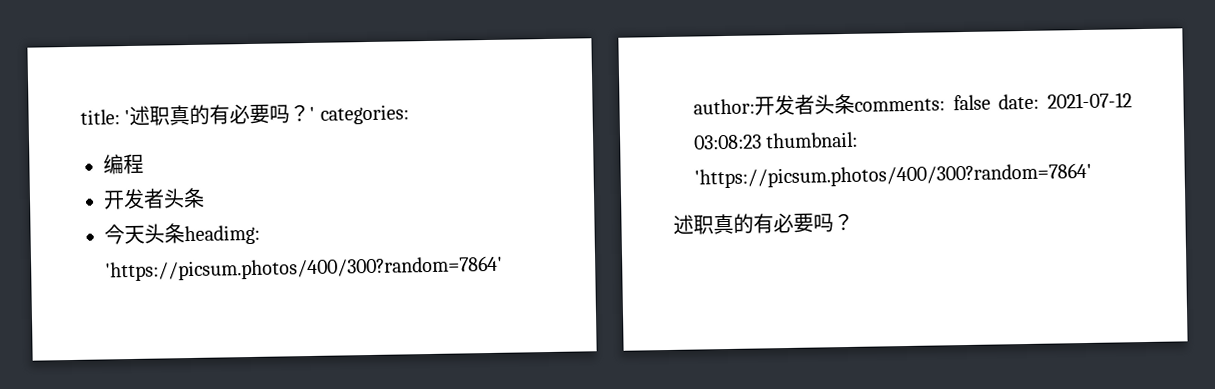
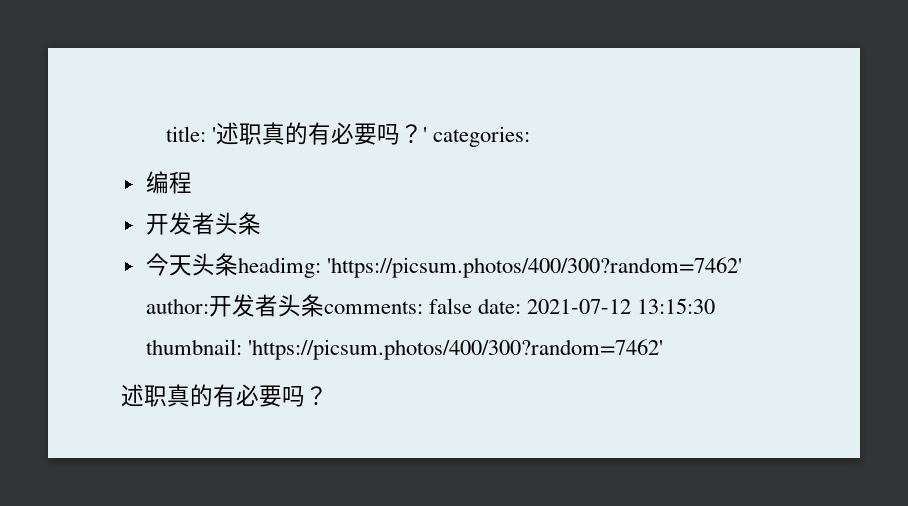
- 今天头条headimg: 'https://picsum.photos/400/300?random=7864' author:开发者头条comments: false date: 2021-07-12 03:08:23 thumbnail: 'https://picsum.photos/400/300?random=7864'
+ 今天头条headimg: 'https://picsum.photos/400/300?random=7462' author:开发者头条comments: false date: 2021-07-12 13:15:30 thumbnail: 'https://picsum.photos/400/300?random=7462'

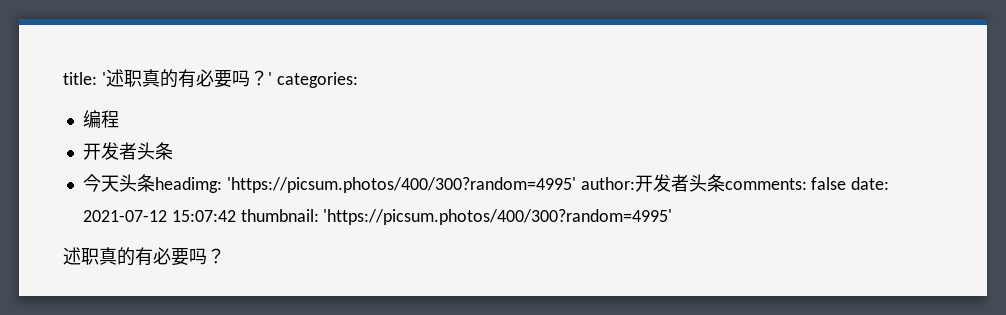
- 今天头条headimg: 'https://picsum.photos/400/300?random=7462' author:开发者头条comments: false date: 2021-07-12 13:15:30 thumbnail: 'https://picsum.photos/400/300?random=7462'
+ 今天头条headimg: 'https://picsum.photos/400/300?random=4995' author:开发者头条comments: false date: 2021-07-12 15:07:42 thumbnail: 'https://picsum.photos/400/300?random=4995'

